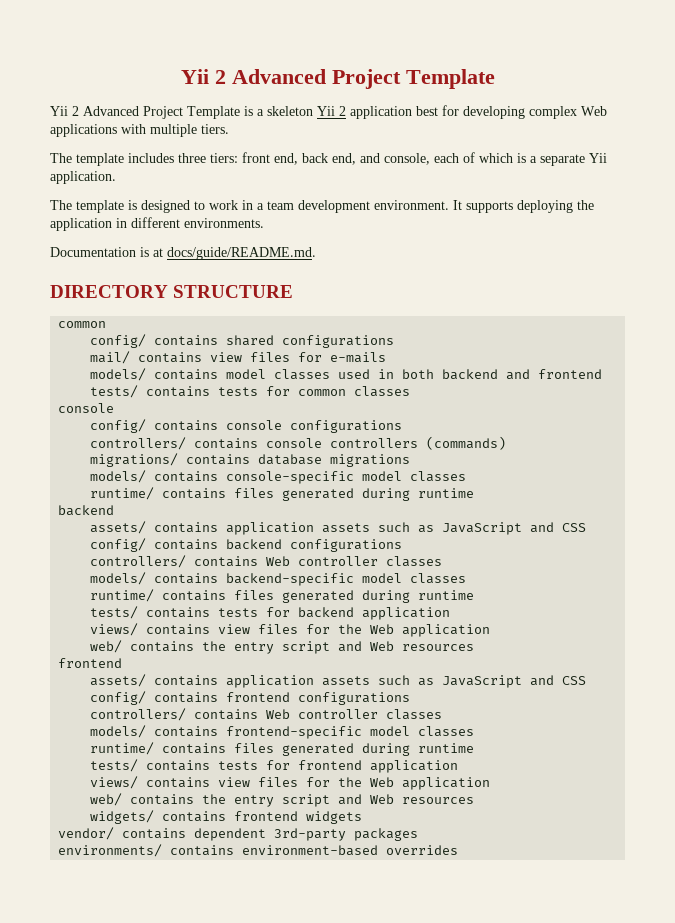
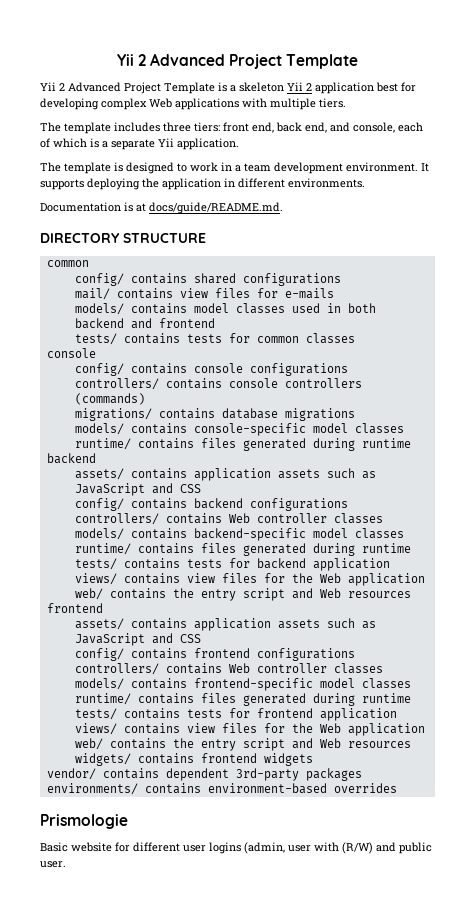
+ Prismologie
+ Basic website for different user logins (admin, user with (R/W) and public user.

